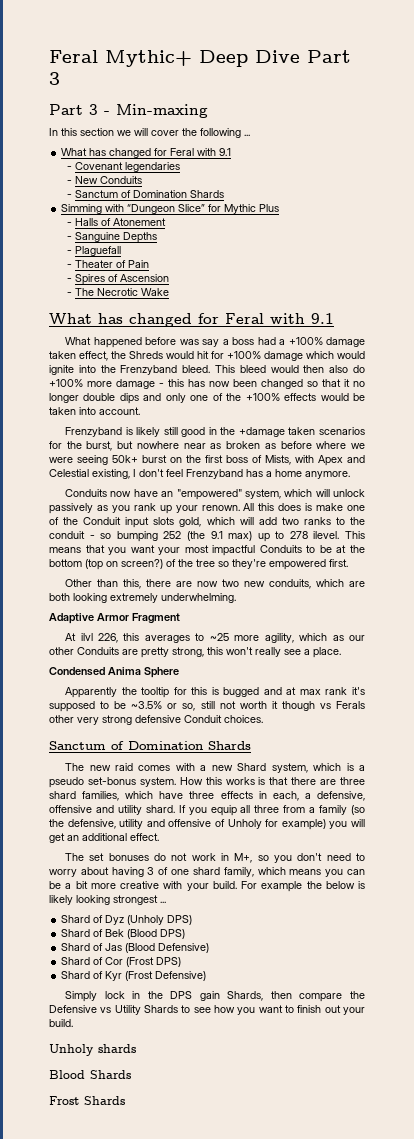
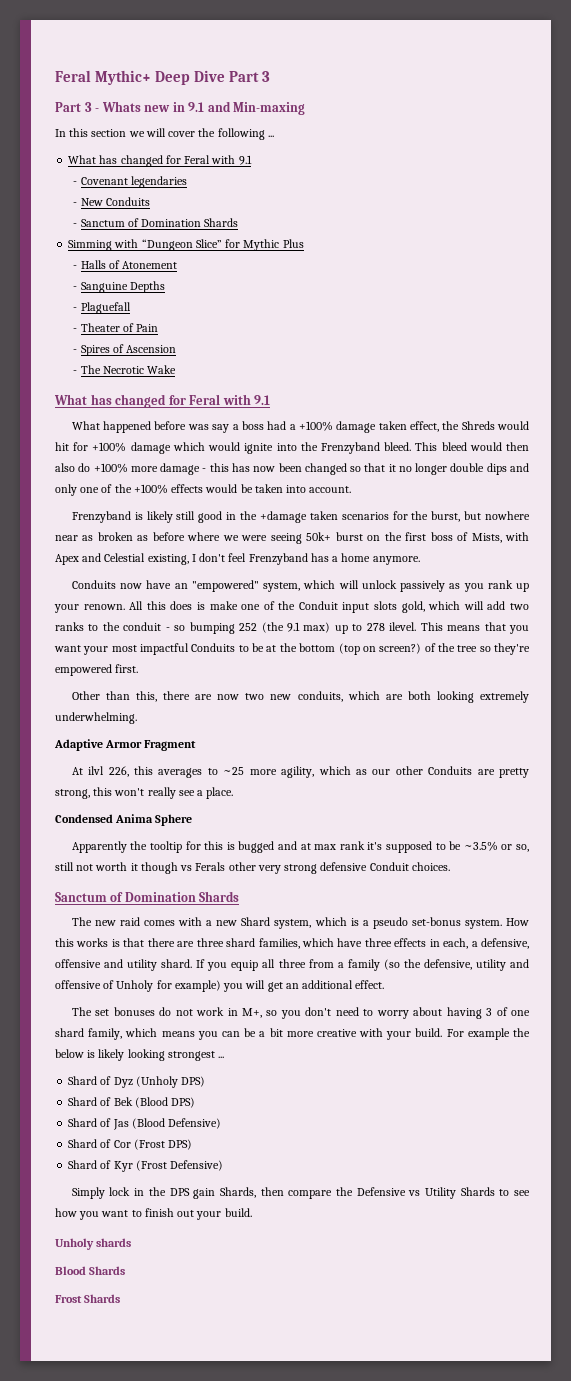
- Part 3 - Min-maxing
+ Part 3 - Whats new in 9.1 and Min-maxing

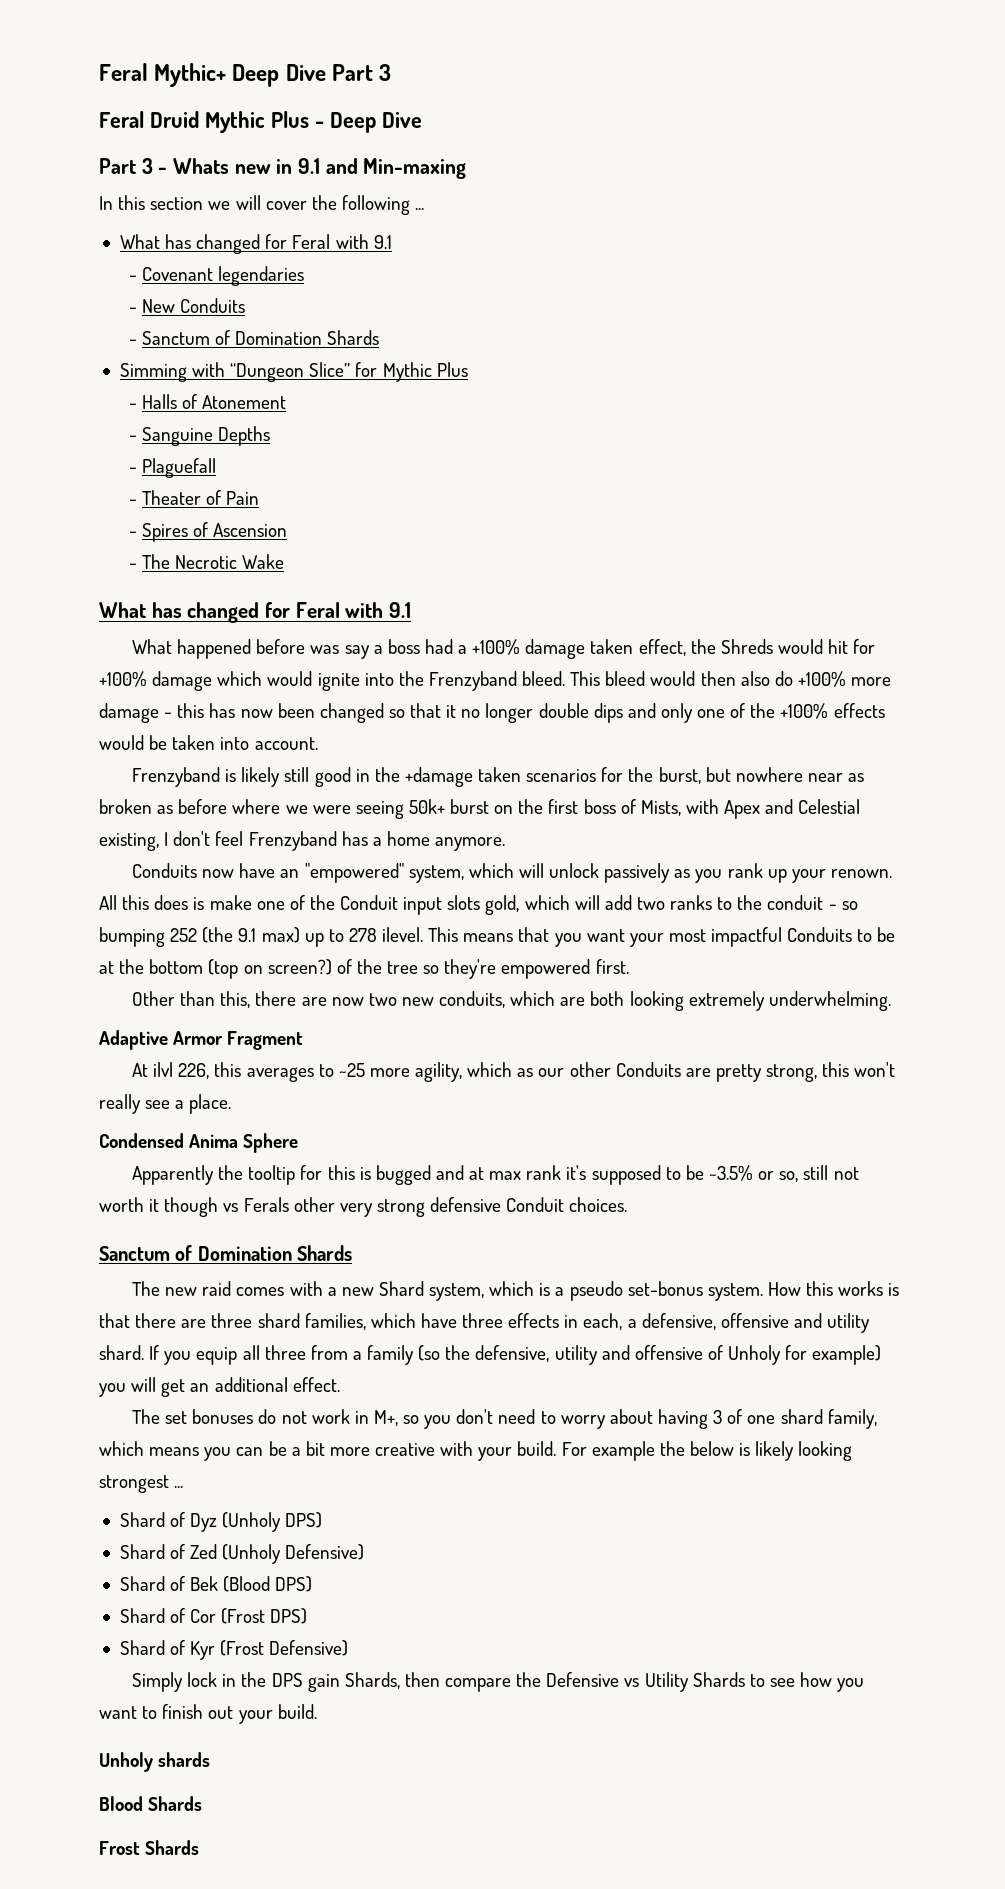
+ Feral Druid Mythic Plus - Deep Dive
+ Shard of Zed (Unholy Defensive)
- Shard of Jas (Blood Defensive)

